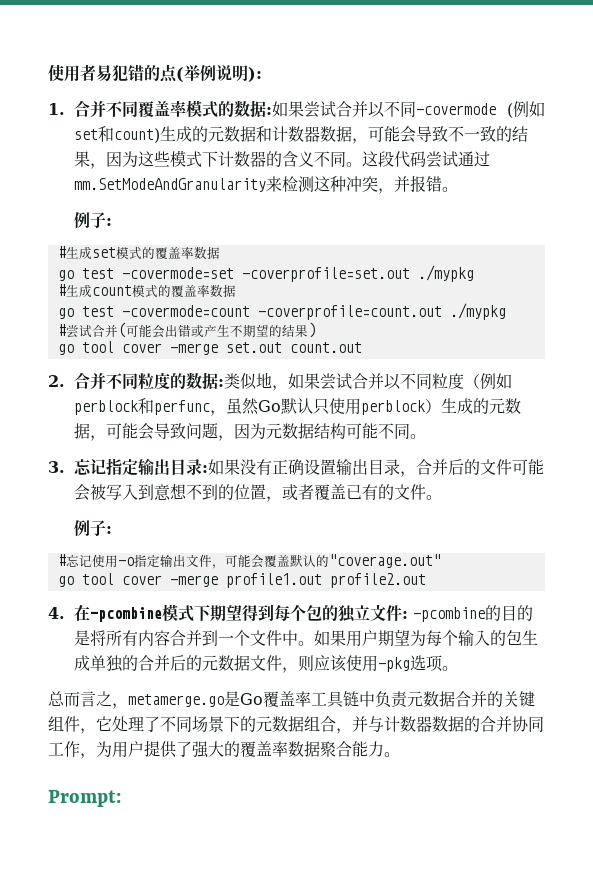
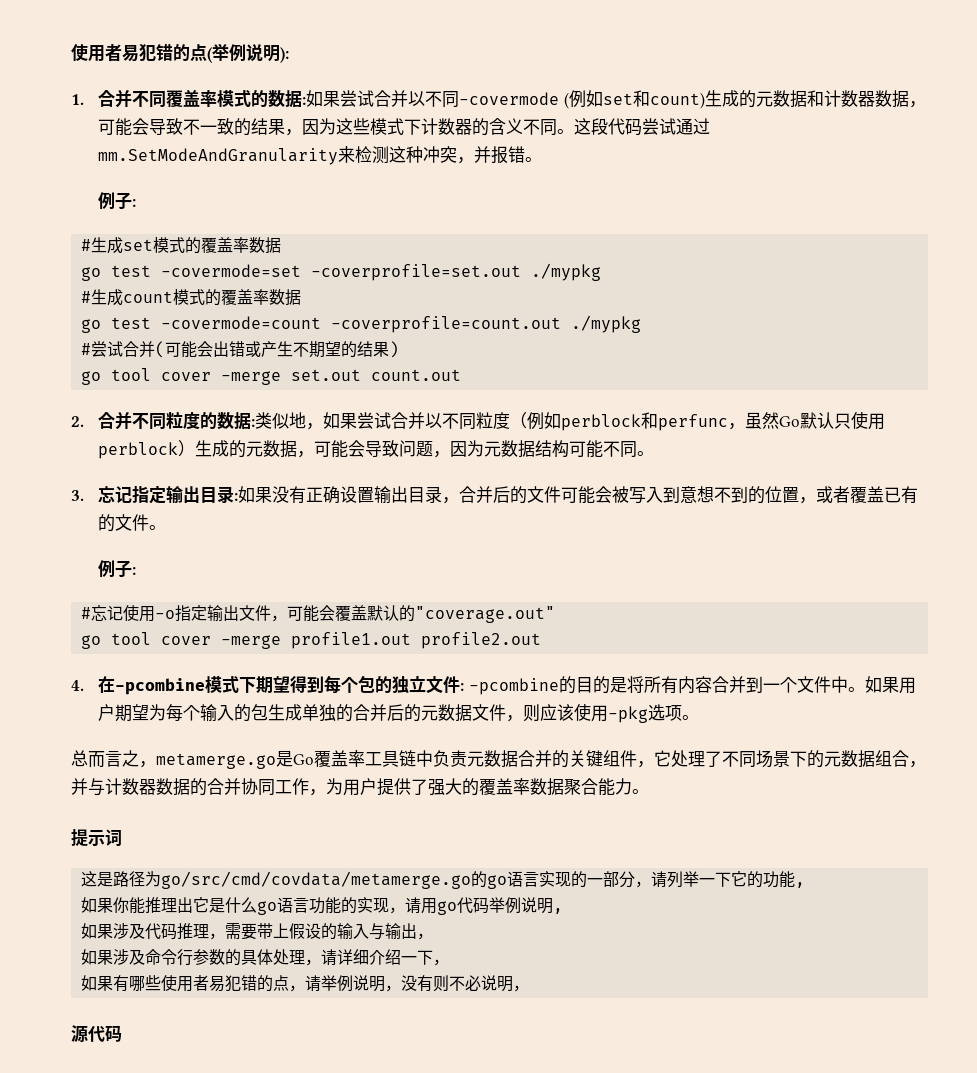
- Prompt:
+ 提示词
+ 这是路径为go/src/cmd/covdata/metamerge.go的go语言实现的一部分，请列举一下它的功能,
+ 如果你能推理出它是什么go语言功能的实现，请用go代码举例说明,
+ 如果涉及代码推理，需要带上假设的输入与输出，
+ 如果涉及命令行参数的具体处理，请详细介绍一下，
+ 如果有哪些使用者易犯错的点，请举例说明，没有则不必说明，
+ 源代码

